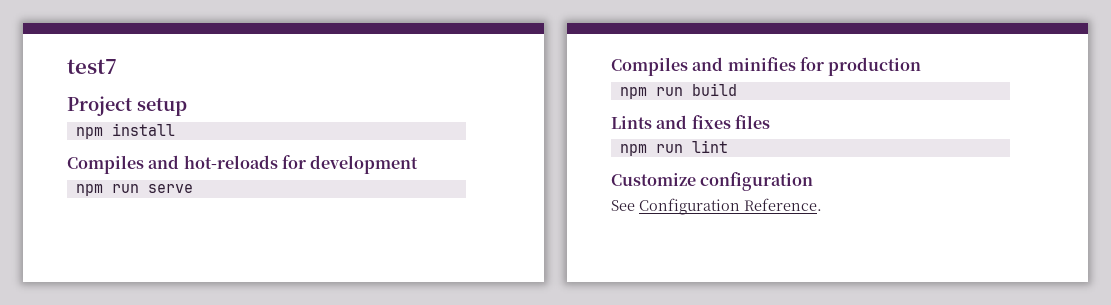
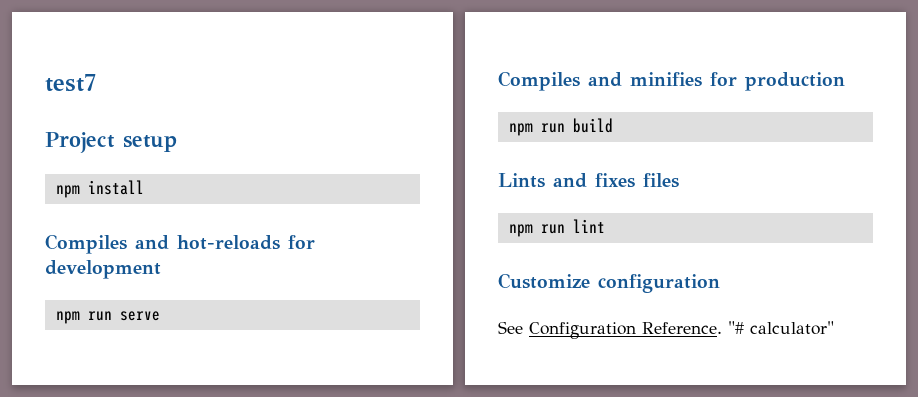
+ "# calculator"

